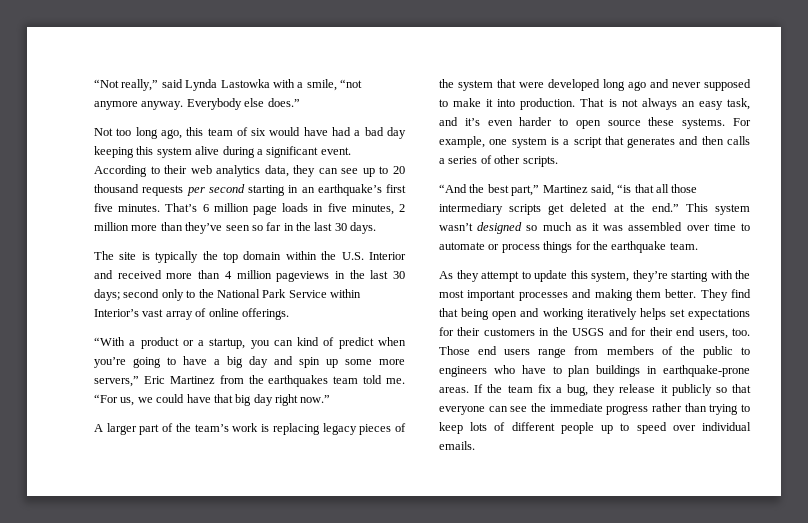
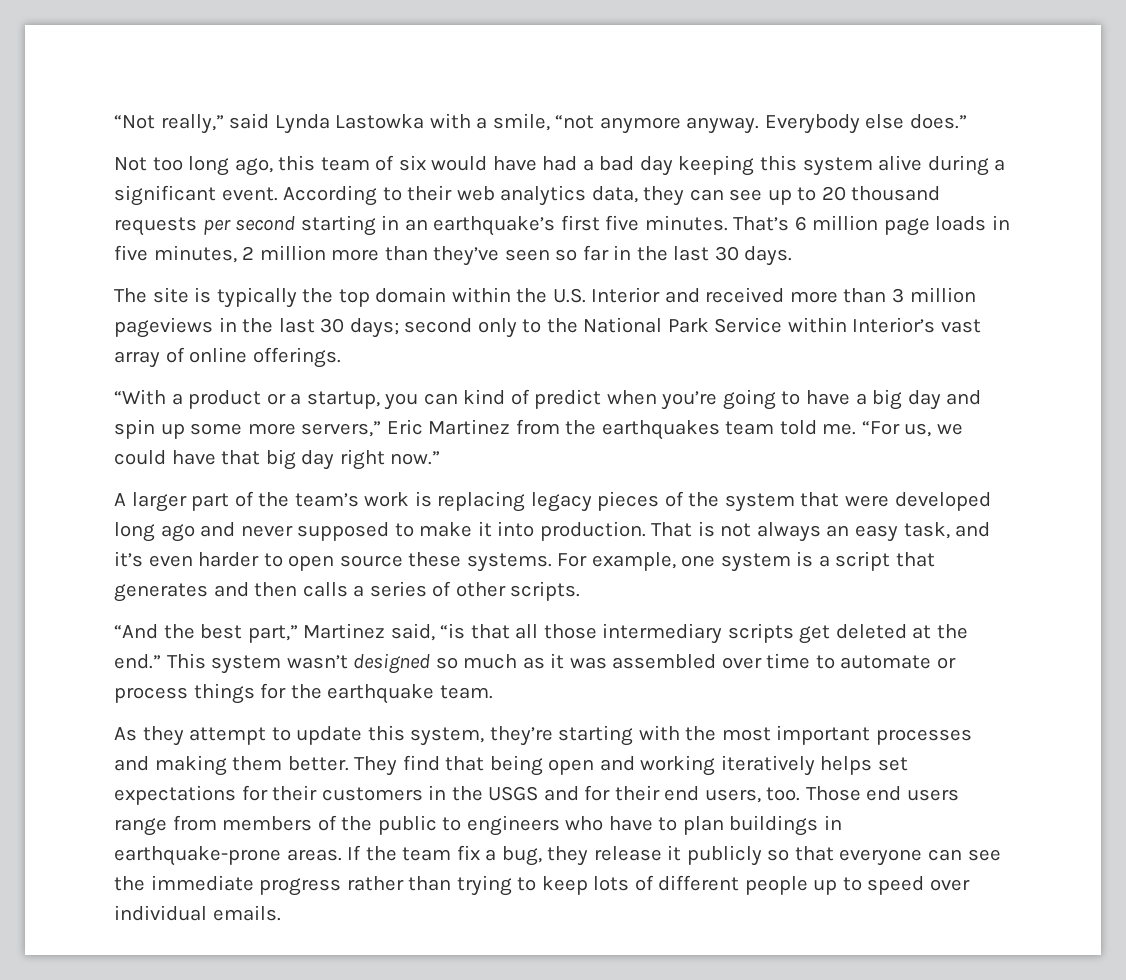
- The site is typically the top domain within the U.S. Interior and received more than 4 million pageviews in the last 30 days; second only to the National Park Service within Interior’s vast array of online offerings.
+ The site is typically the top domain within the U.S. Interior and received more than 3 million pageviews in the last 30 days; second only to the National Park Service within Interior’s vast array of online offerings.

